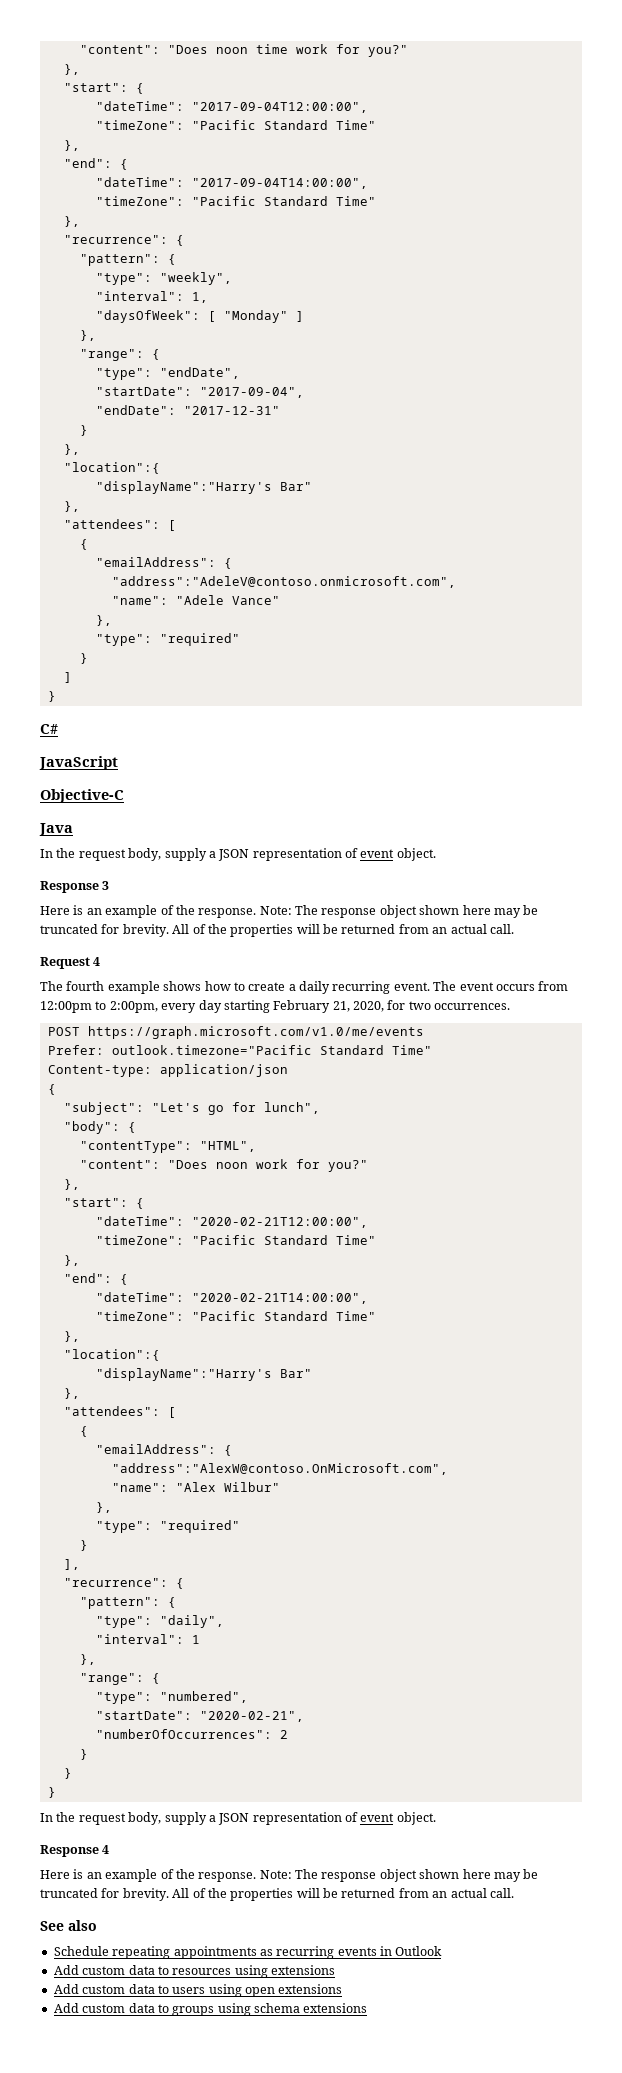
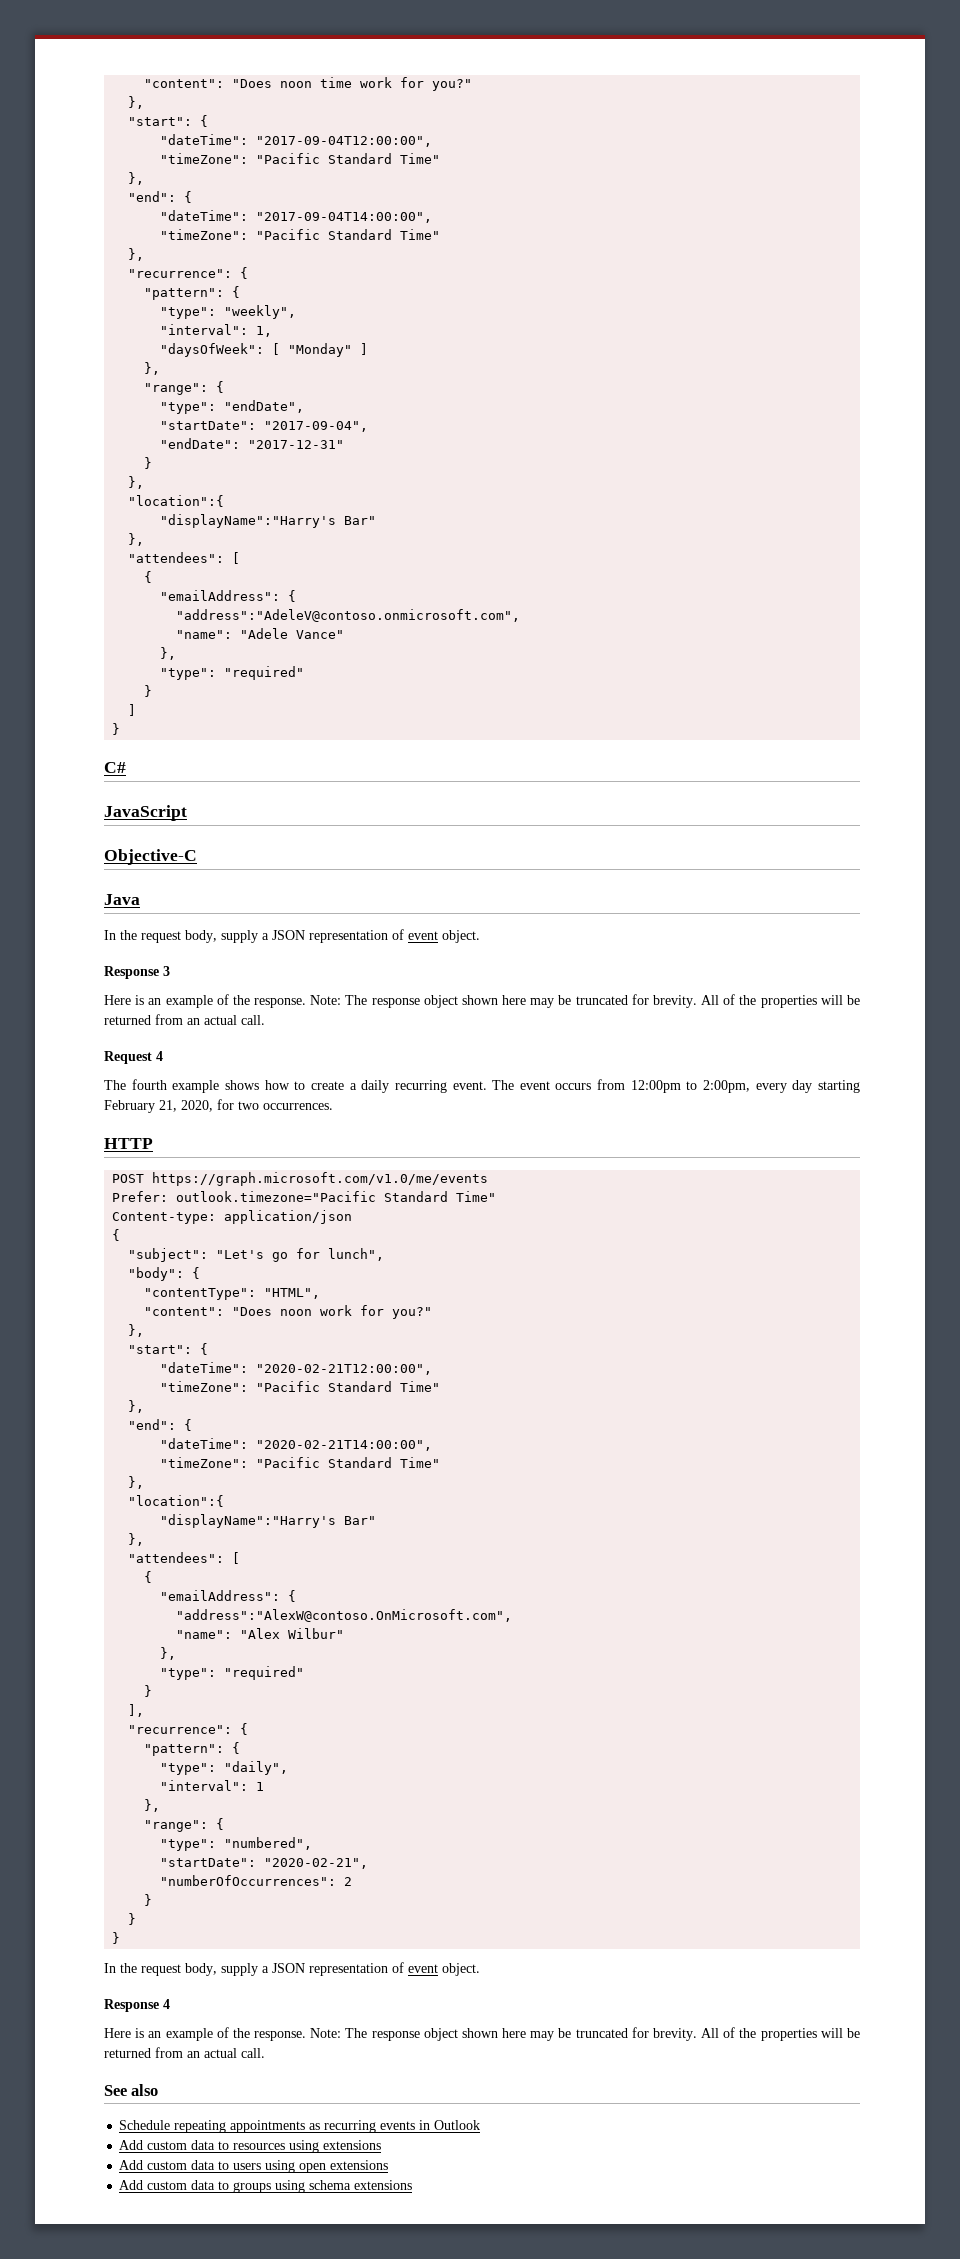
+ HTTP

